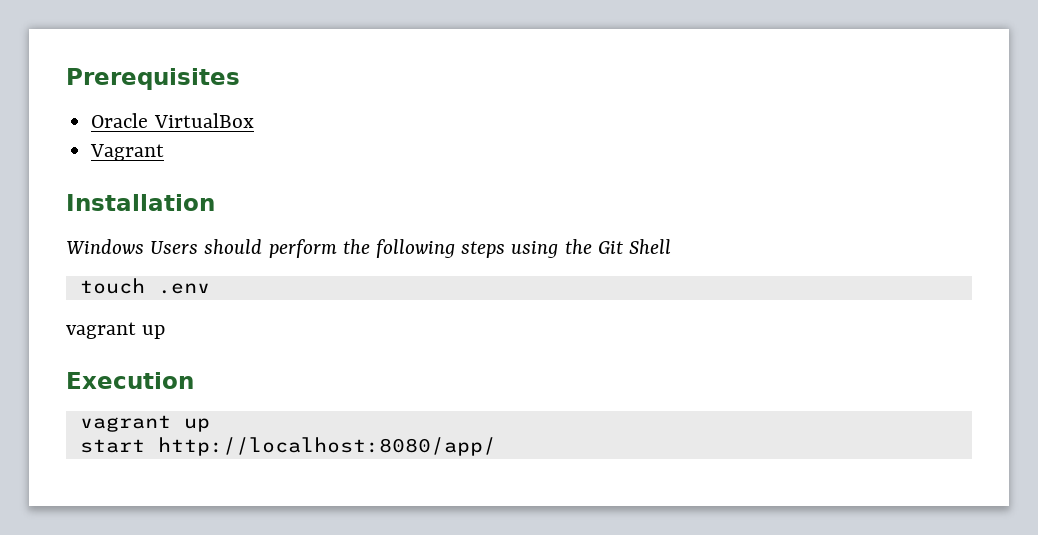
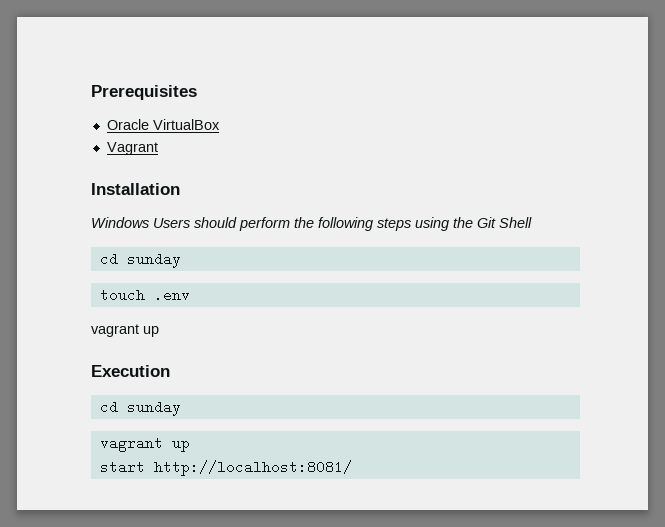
  Windows Users should perform the following steps using the Git Shell
+ cd sunday
  Execution
+ cd sunday
- start http://localhost:8080/app/
+ start http://localhost:8081/

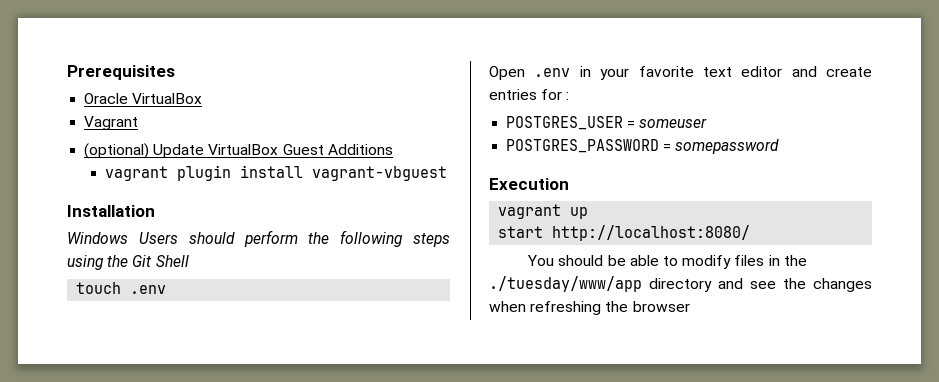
+ (optional) Update VirtualBox Guest Additions
+ vagrant plugin install vagrant-vbguest
  Windows Users should perform the following steps using the Git Shell
- cd sunday
  touch .env
- vagrant up
+ Open .env in your favorite text editor and create entries for :
+ POSTGRES_USER = someuser
+ POSTGRES_PASSWORD = somepassword
  Execution
- cd sunday
- start http://localhost:8081/
+ start http://localhost:8080/
+ You should be able to modify files in the ./tuesday/www/app directory and see the changes when refreshing the browser

